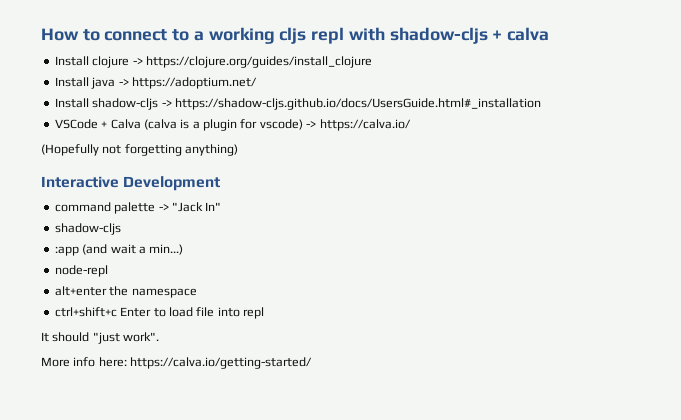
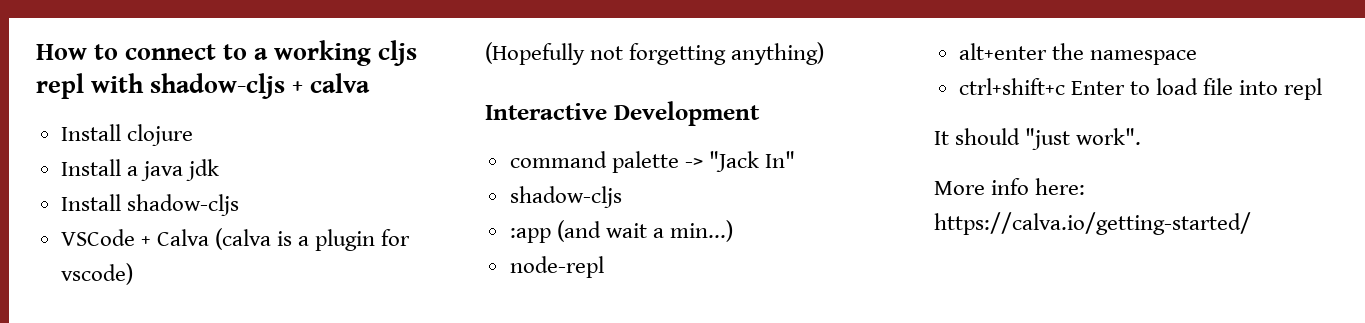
- Install clojure -> https://clojure.org/guides/install_clojure
- Install java -> https://adoptium.net/
+ Install clojure
+ Install a java jdk
- Install shadow-cljs -> https://shadow-cljs.github.io/docs/UsersGuide.html#_installation
+ Install shadow-cljs
- VSCode + Calva (calva is a plugin for vscode) -> https://calva.io/
+ VSCode + Calva (calva is a plugin for vscode)

